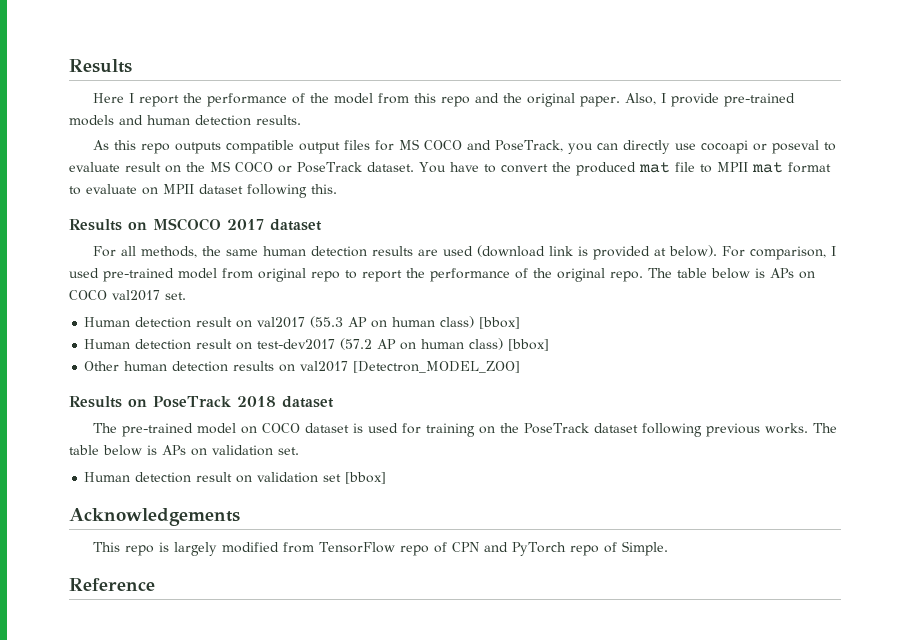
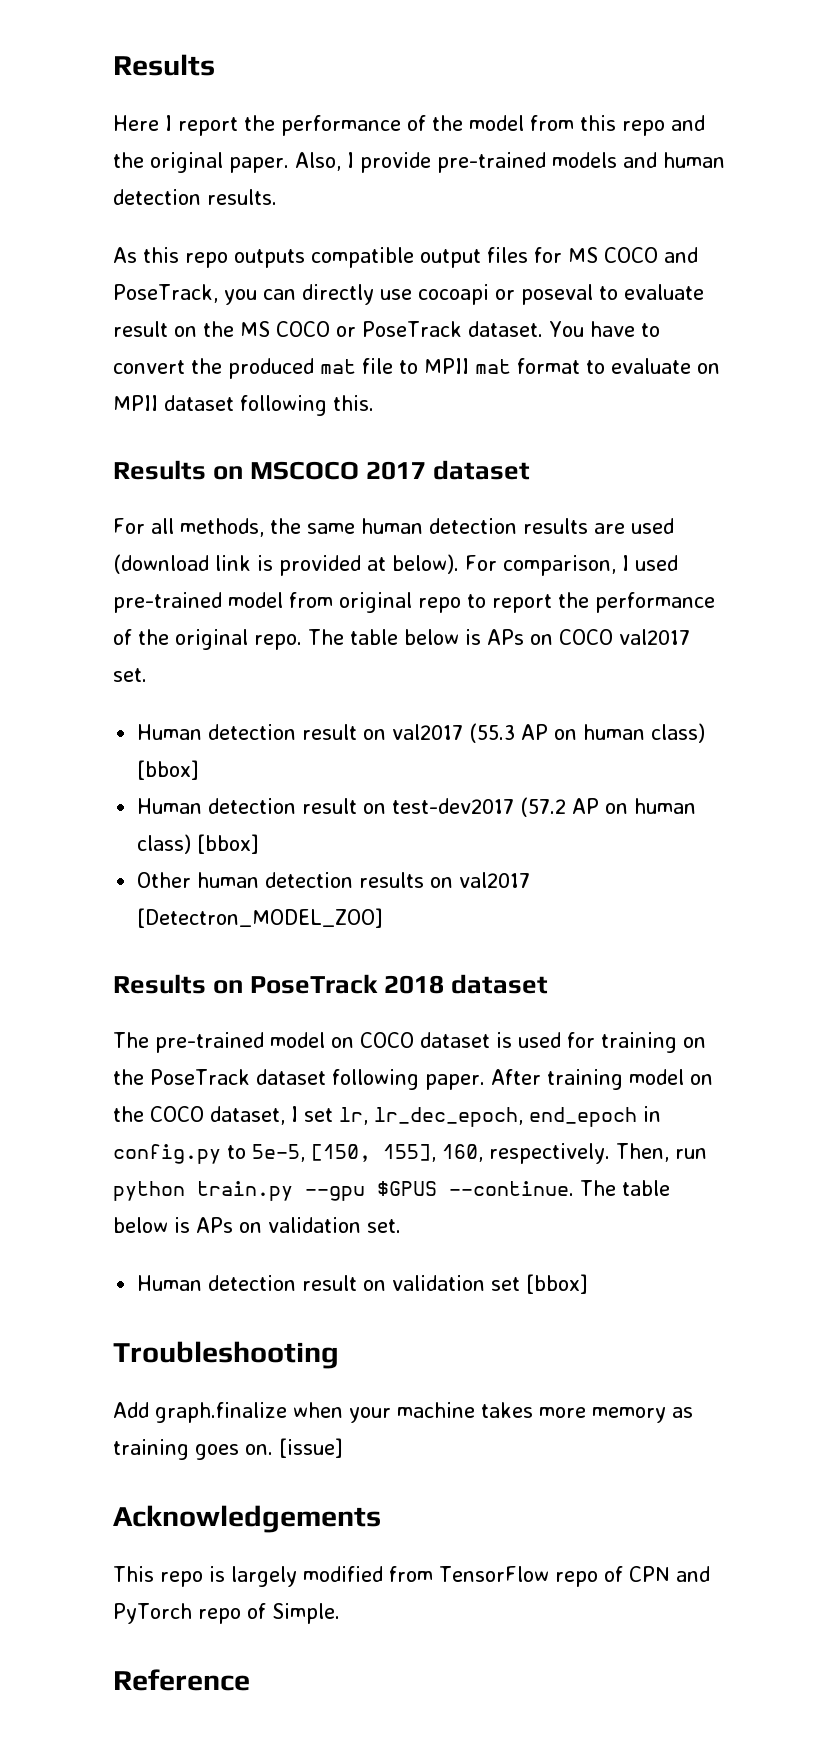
- The pre-trained model on COCO dataset is used for training on the PoseTrack dataset following previous works.
+ The pre-trained model on COCO dataset is used for training on the PoseTrack dataset following paper. After training model on the COCO dataset, I set lr, lr_dec_epoch, end_epoch in config.py to 5e-5, [150, 155], 160, respectively. Then, run python train.py --gpu $GPUS --continue.
+ Troubleshooting
+ Add graph.finalize when your machine takes more memory as training goes on. [issue]

